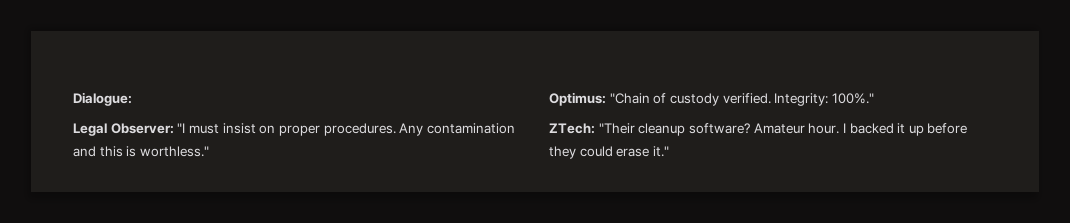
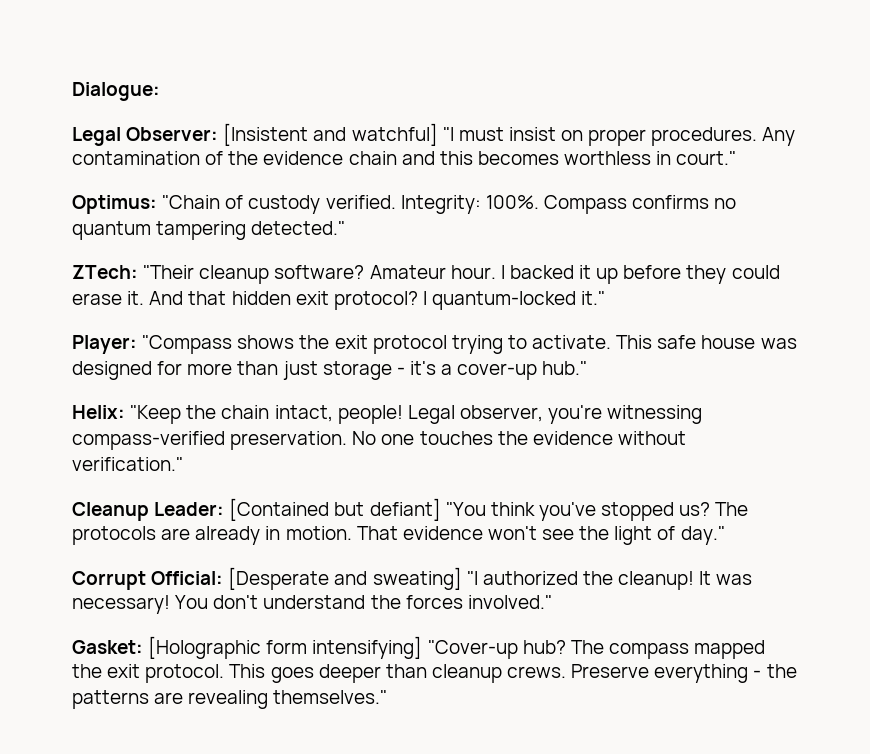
- Legal Observer: "I must insist on proper procedures.
+ Legal Observer: [Insistent and watchful] "I must insist on proper procedures.
- Any contamination and this is worthless."
+ Any contamination of the evidence chain and this becomes worthless in court."
- Integrity: 100%."
+ Integrity: 100%. Compass confirms no quantum tampering detected."
- I backed it up before they could erase it."
+ I backed it up before they could erase it. And that hidden exit protocol? I quantum-locked it."
+ Player: "Compass shows the exit protocol trying to activate. This safe house was designed for more than just storage - it's a cover-up hub."
+ Helix: "Keep the chain intact, people! Legal observer, you're witnessing compass-verified preservation. No one touches the evidence without verification."
+ Cleanup Leader: [Contained but defiant] "You think you've stopped us? The protocols are already in motion. That evidence won't see the light of day."
+ Corrupt Official: [Desperate and sweating] "I authorized the cleanup! It was necessary! You don't understand the forces involved."
+ Gasket: [Holographic form intensifying] "Cover-up hub? The compass mapped the exit protocol. This goes deeper than cleanup crews. Preserve everything - the patterns are revealing themselves."

